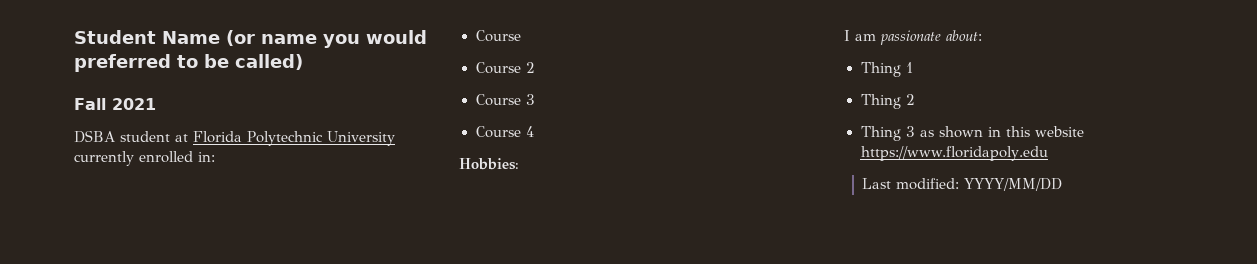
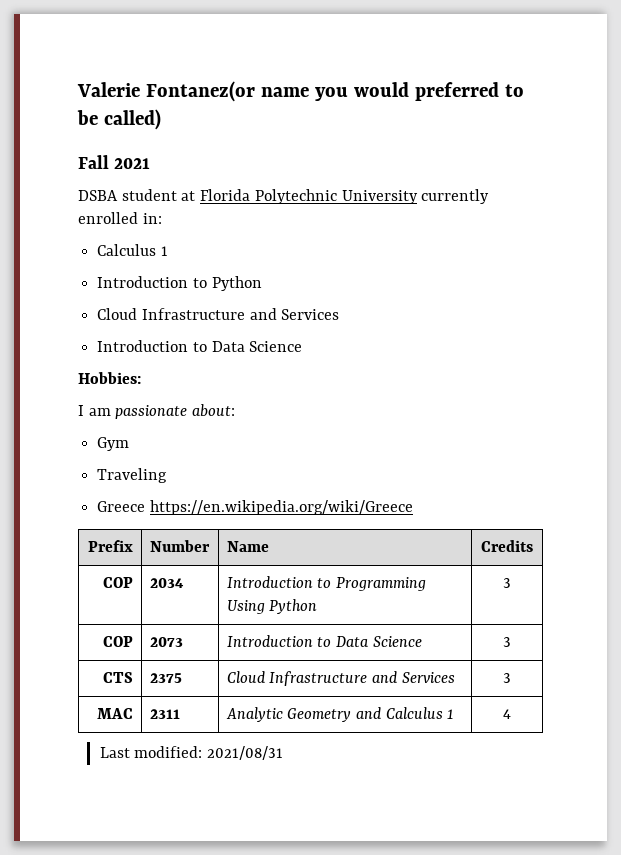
- Student Name (or name you would preferred to be called)
+ Valerie Fontanez(or name you would preferred to be called)
  DSBA student at Florida Polytechnic University currently enrolled in:
- Course
- Course 2
- Course 3
- Course 4
+ Calculus 1
+ Introduction to Python
+ Cloud Infrastructure and Services
+ Introduction to Data Science
- Thing 1
- Thing 2
- Thing 3 as shown in this website https://www.floridapoly.edu
+ Gym
+ Traveling
+ Greece https://en.wikipedia.org/wiki/Greece
+ Prefix | Number | Name | Credits
+ COP | 2034 | Introduction to Programming Using Python | 3
+ COP | 2073 | Introduction to Data Science | 3
+ CTS | 2375 | Cloud Infrastructure and Services | 3
+ MAC | 2311 | Analytic Geometry and Calculus 1 | 4
- Last modified: YYYY/MM/DD
+ Last modified: 2021/08/31

